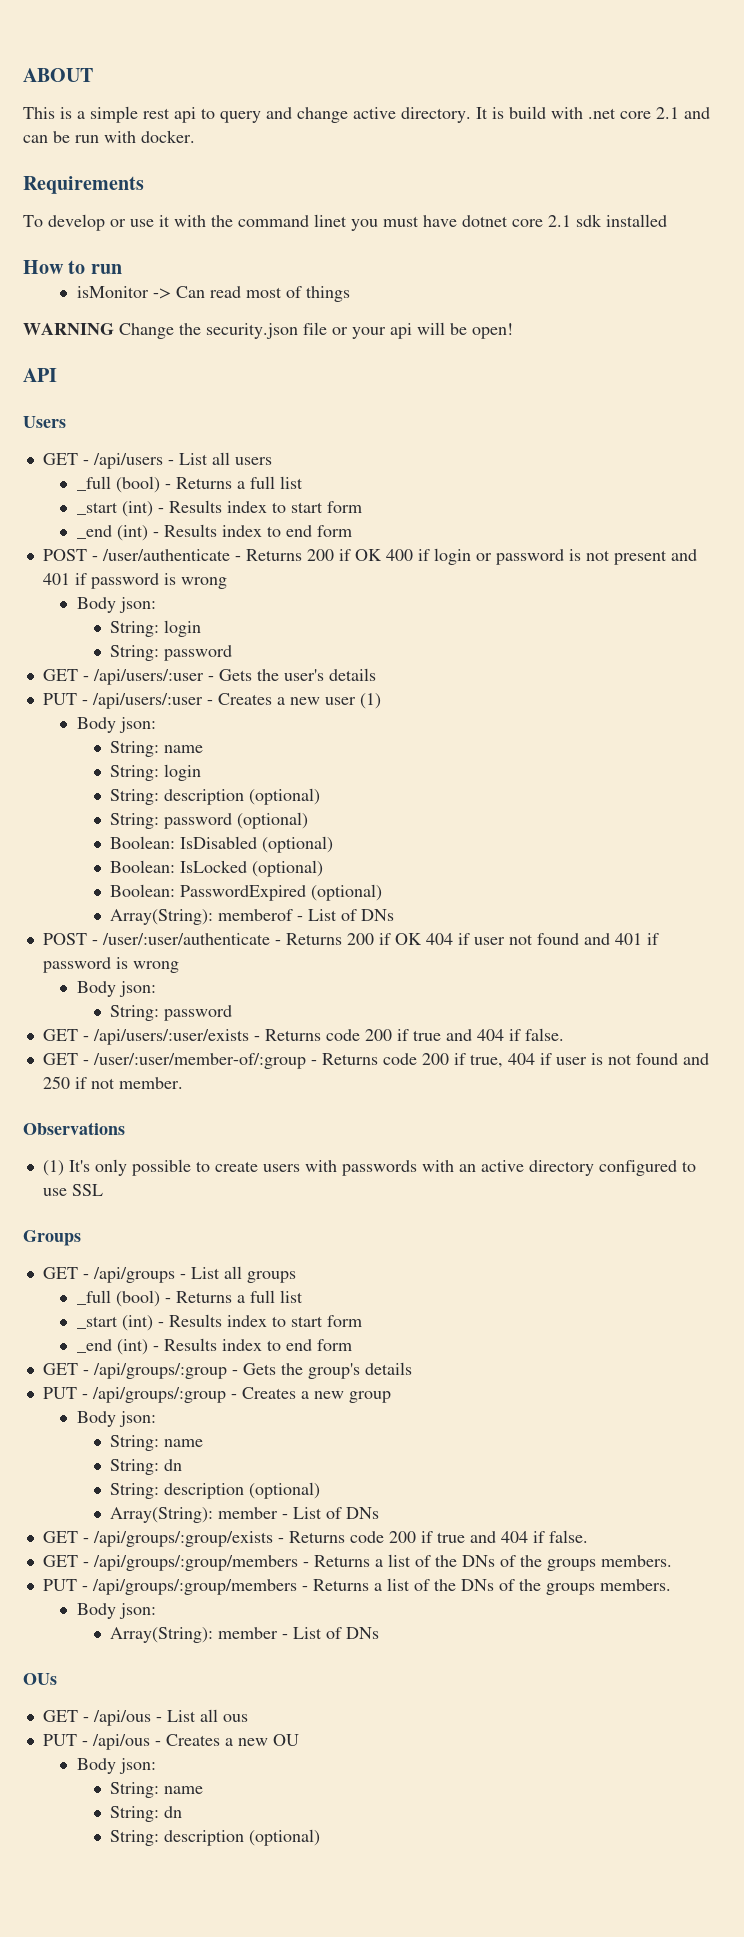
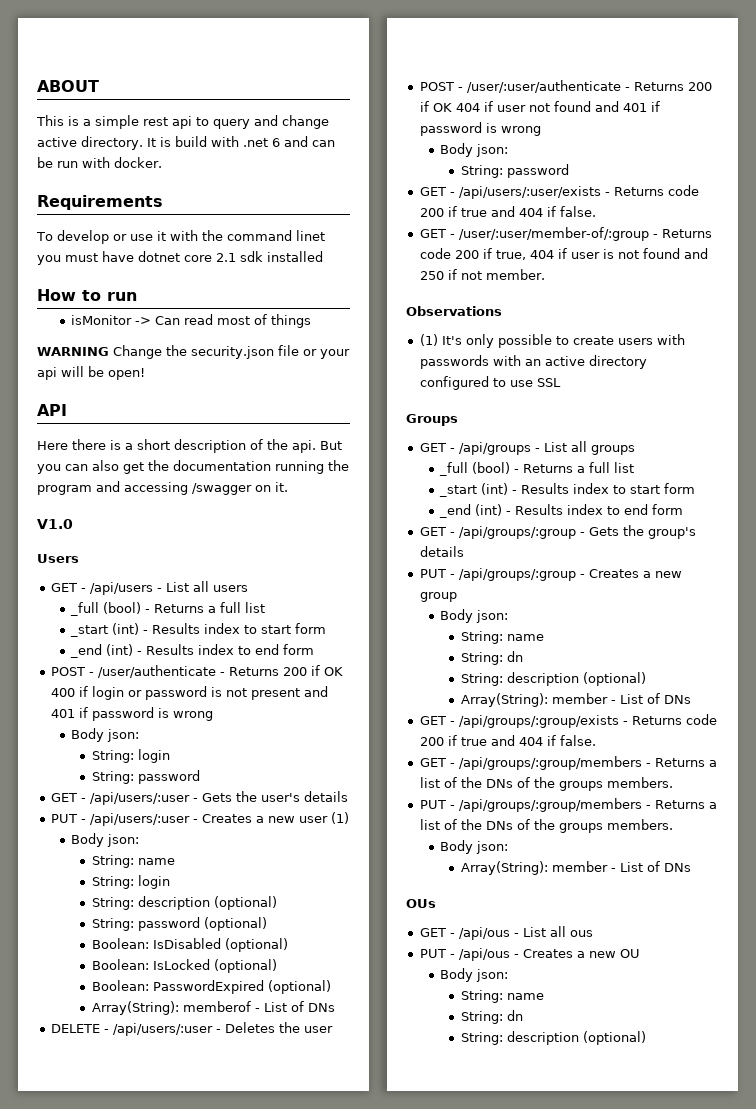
- It is build with .net core 2.1 and can be run with docker.
+ It is build with .net 6 and can be run with docker.
+ Here there is a short description of the api. But you can also get the documentation running the program and accessing /swagger on it.
+ V1.0
+ DELETE - /api/users/:user - Deletes the user

